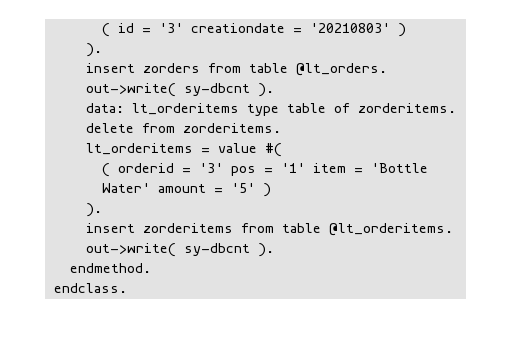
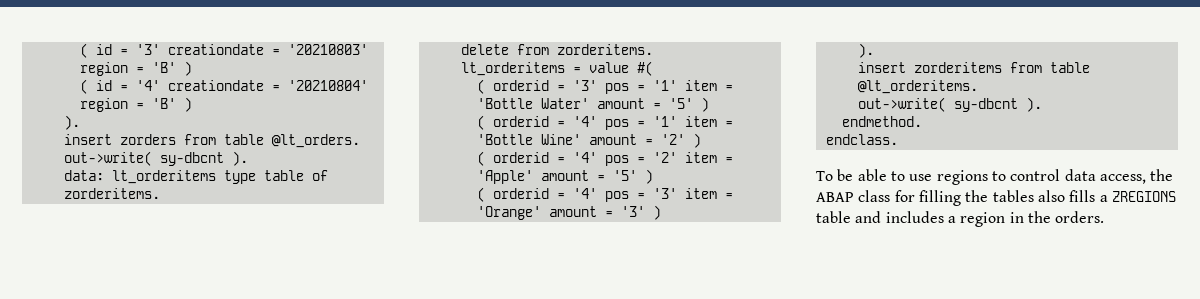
- ( id = '3' creationdate = '20210803' )
+ ( id = '3' creationdate = '20210803' region = 'B' )
+ ( id = '4' creationdate = '20210804' region = 'B' )
+ ( orderid = '4' pos = '1' item = 'Bottle Wine' amount = '2' )
+ ( orderid = '4' pos = '2' item = 'Apple' amount = '5' )
+ ( orderid = '4' pos = '3' item = 'Orange' amount = '3' )
+ To be able to use regions to control data access, the ABAP class for filling the tables also fills a ZREGIONS table and includes a region in the orders.

